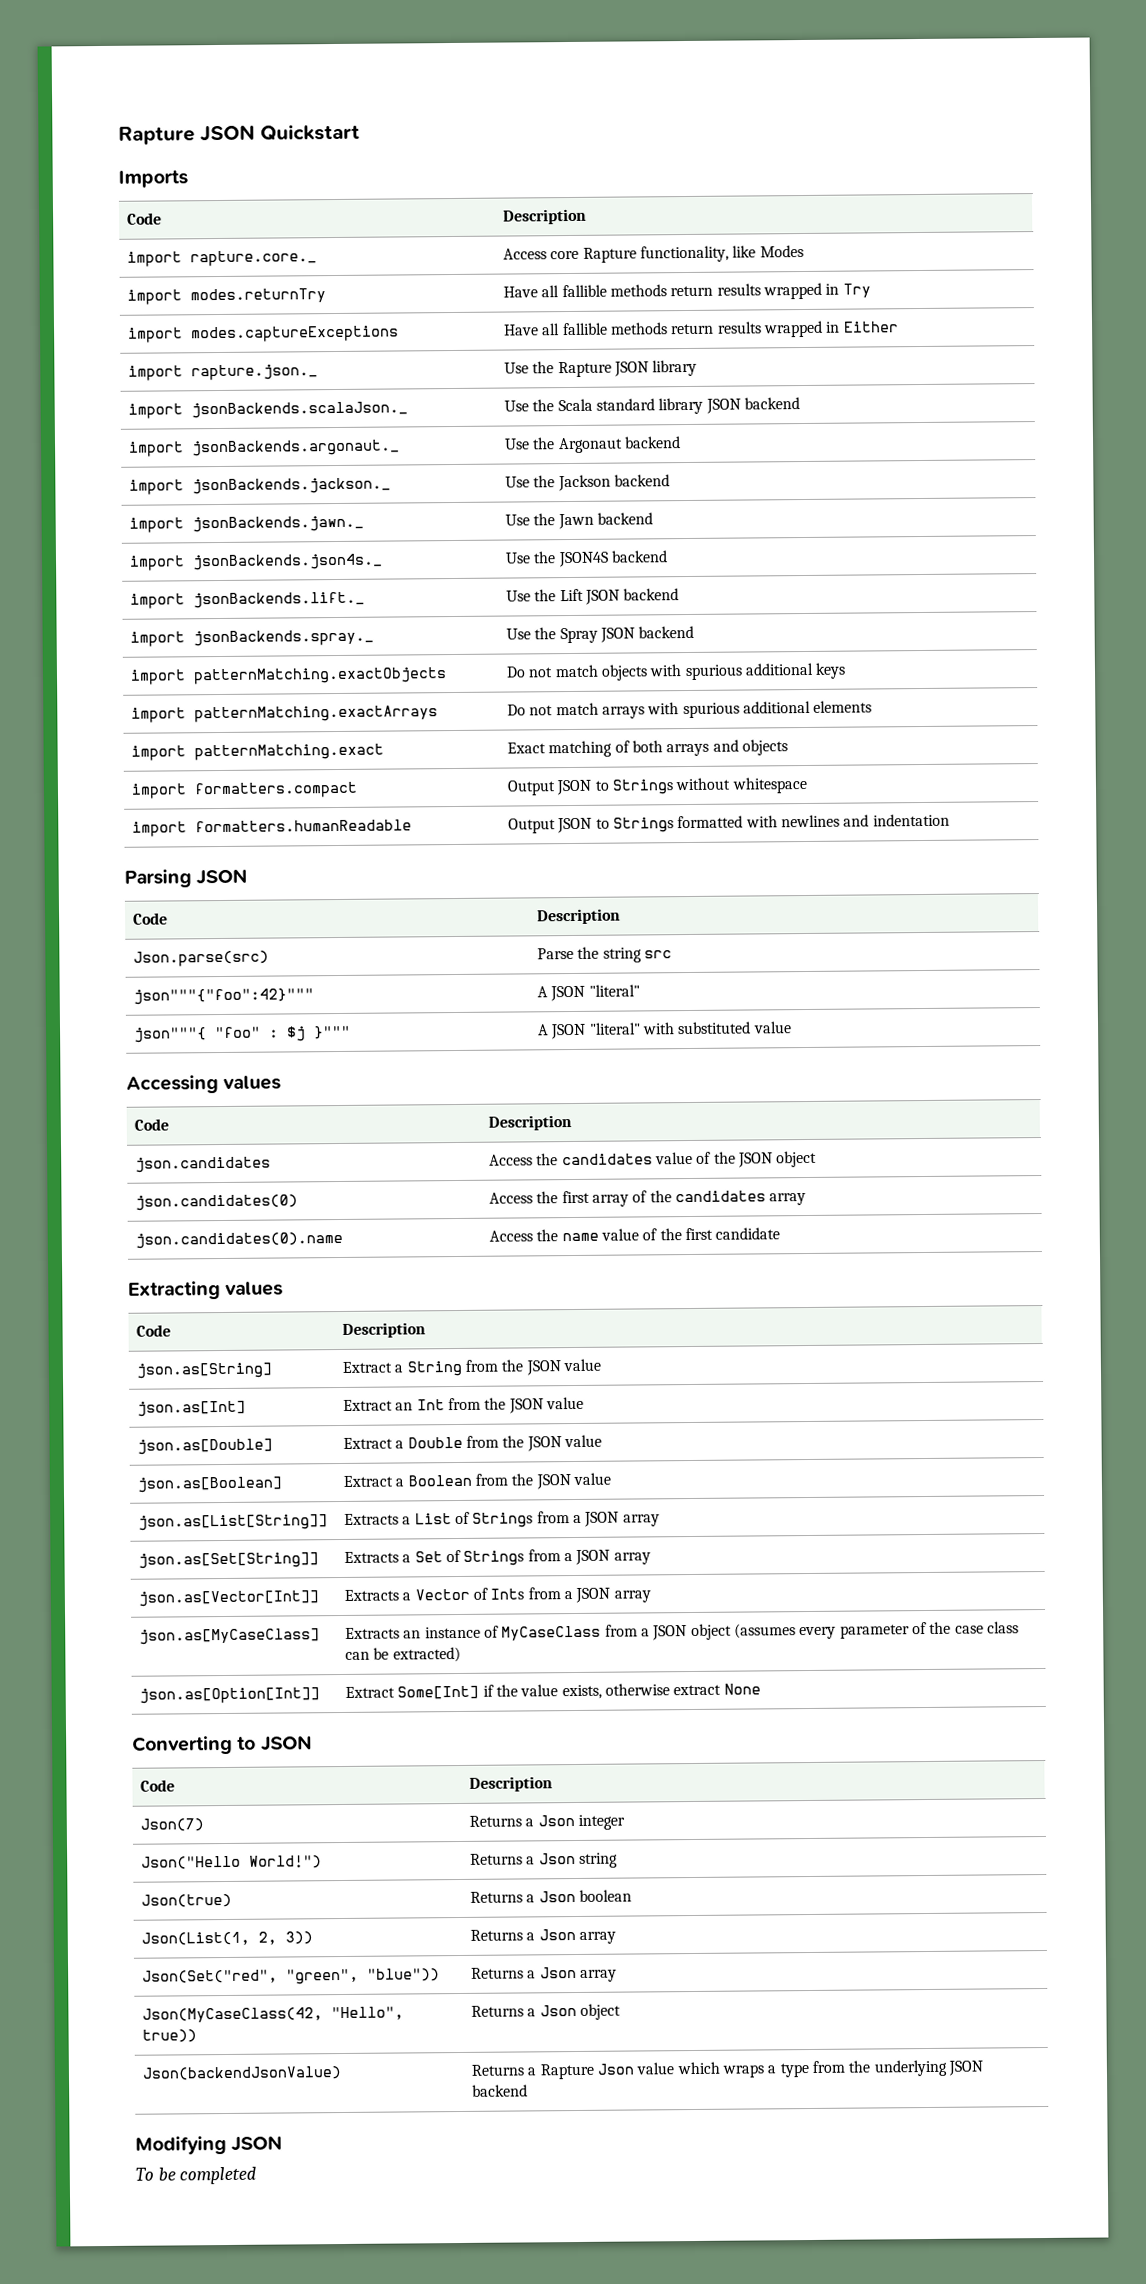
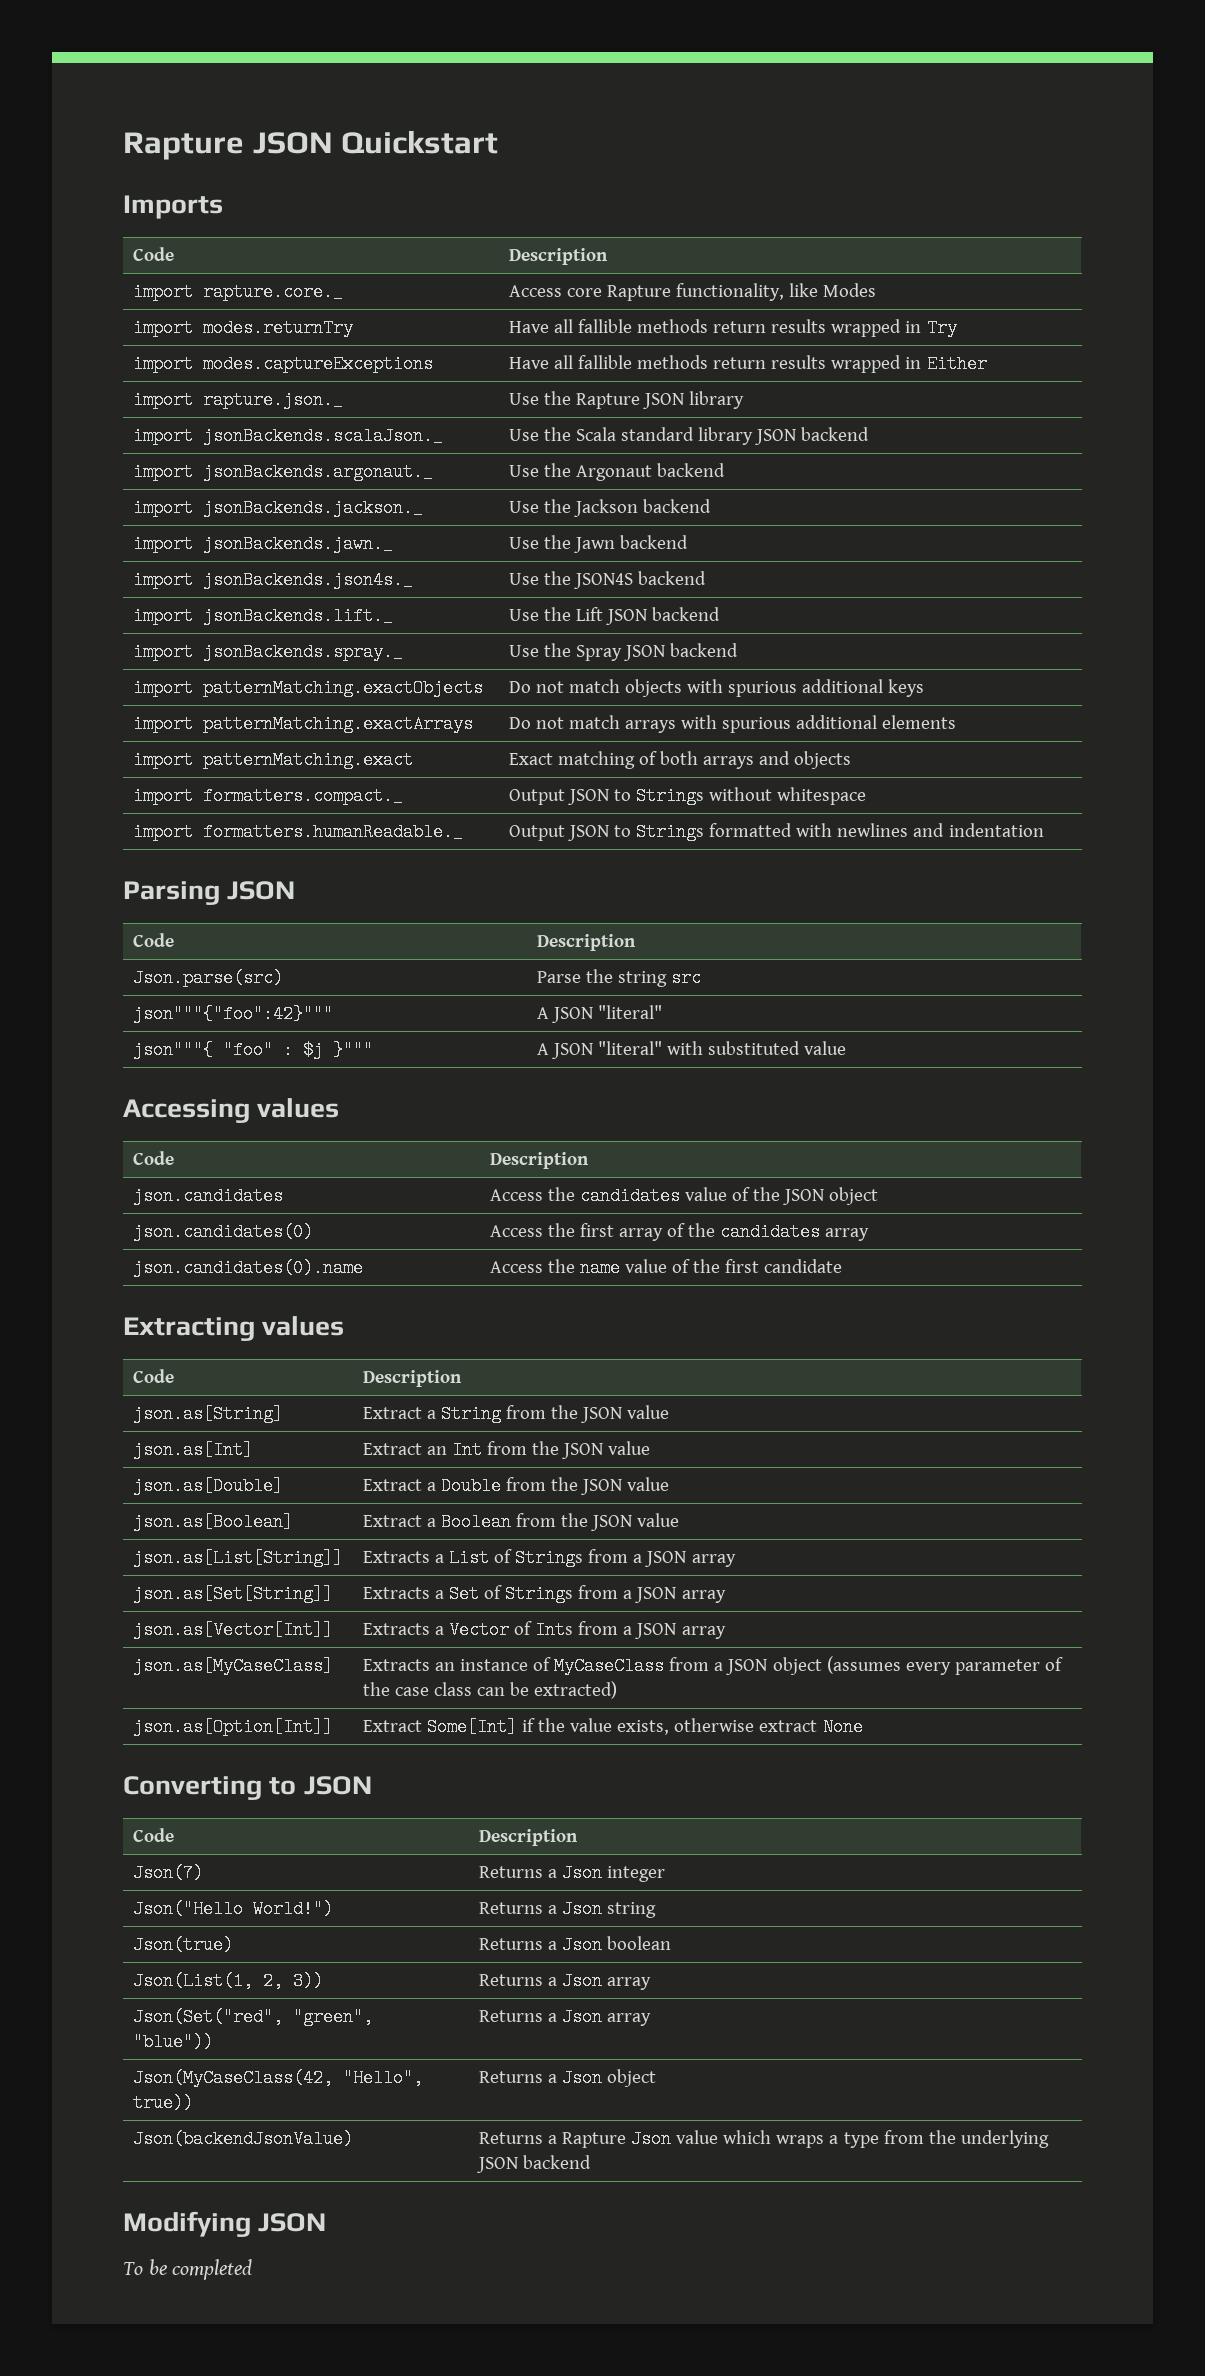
- import formatters.compact | Output JSON to Strings without whitespace
+ import formatters.compact._ | Output JSON to Strings without whitespace
- import formatters.humanReadable | Output JSON to Strings formatted with newlines and indentation
+ import formatters.humanReadable._ | Output JSON to Strings formatted with newlines and indentation

